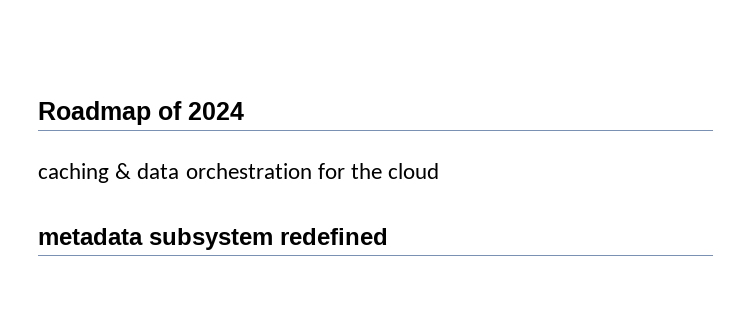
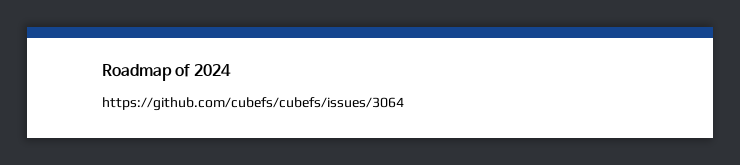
- caching & data orchestration for the cloud
- metadata subsystem redefined
+ https://github.com/cubefs/cubefs/issues/3064

